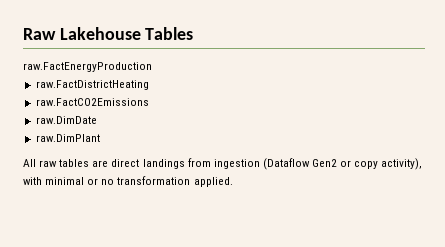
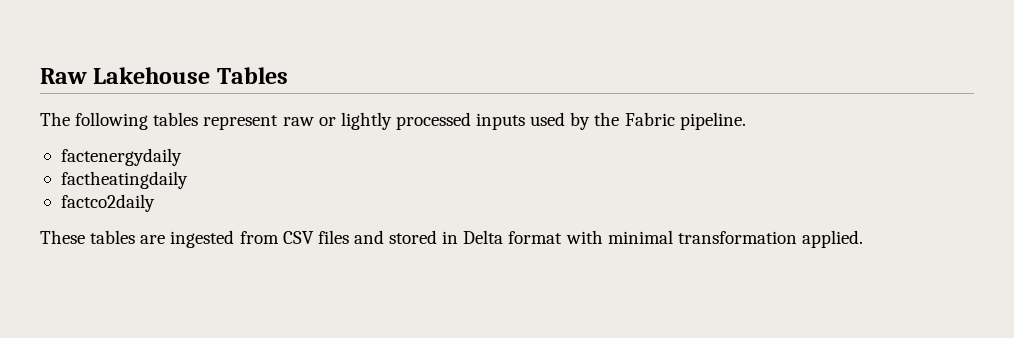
- raw.FactEnergyProduction
- raw.FactDistrictHeating
- raw.FactCO2Emissions
- raw.DimDate
- raw.DimPlant
- All raw tables are direct landings from ingestion (Dataflow Gen2 or copy activity), with minimal or no transformation applied.
+ The following tables represent raw or lightly processed inputs used by the Fabric pipeline.
+ factenergydaily
+ factheatingdaily
+ factco2daily
+ These tables are ingested from CSV files and stored in Delta format with minimal transformation applied.

